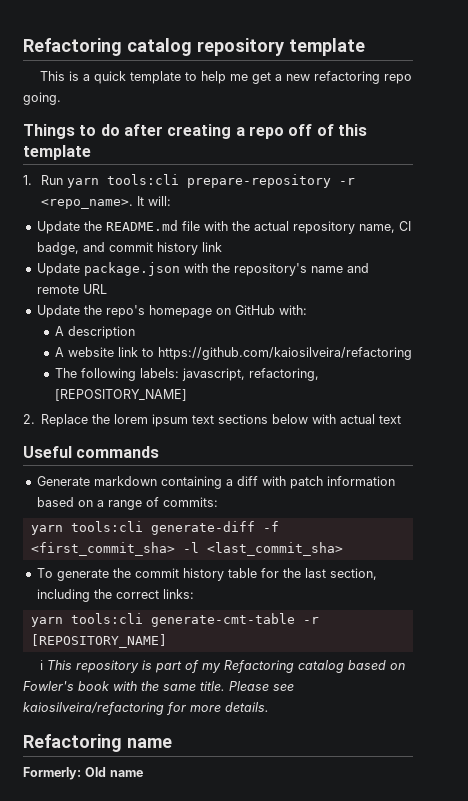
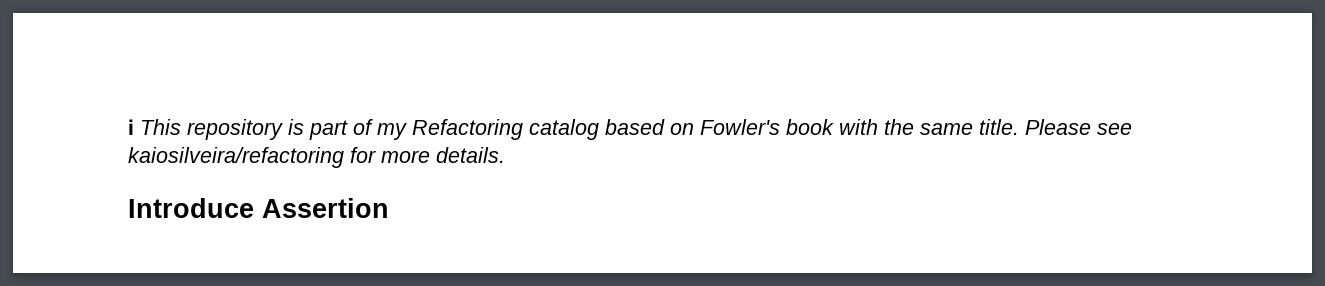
- Refactoring catalog repository template
- This is a quick template to help me get a new refactoring repo going.
- Things to do after creating a repo off of this template
- 1. Run yarn tools:cli prepare-repository -r <repo_name>. It will:
- Update the README.md file with the actual repository name, CI badge, and commit history link
- Update package.json with the repository's name and remote URL
- Update the repo's homepage on GitHub with:
- A description
- A website link to https://github.com/kaiosilveira/refactoring
- The following labels: javascript, refactoring, [REPOSITORY_NAME]
- 2. Replace the lorem ipsum text sections below with actual text
- Useful commands
- Generate markdown containing a diff with patch information based on a range of commits:
- yarn tools:cli generate-diff -f <first_commit_sha> -l <last_commit_sha>
- To generate the commit history table for the last section, including the correct links:
- yarn tools:cli generate-cmt-table -r [REPOSITORY_NAME]
- Refactoring name
- Formerly: Old name
+ Introduce Assertion

